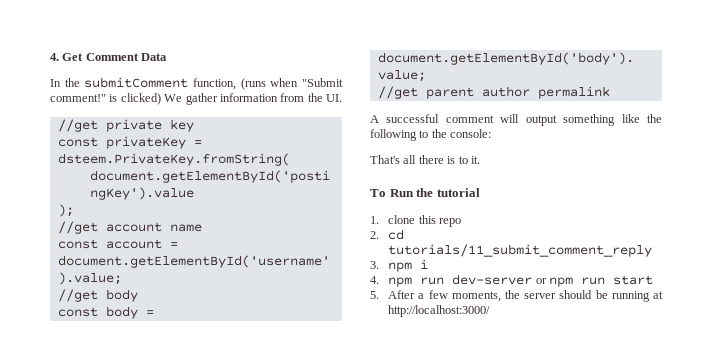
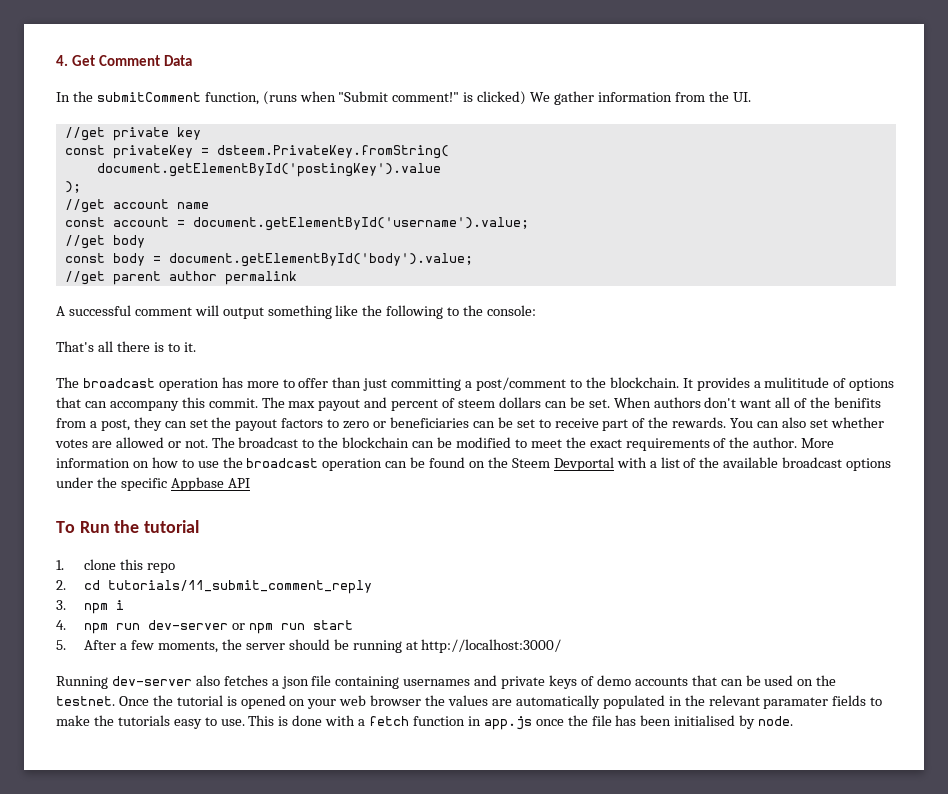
+ The broadcast operation has more to offer than just committing a post/comment to the blockchain. It provides a mulititude of options that can accompany this commit. The max payout and percent of steem dollars can be set. When authors don't want all of the benifits from a post, they can set the payout factors to zero or beneficiaries can be set to receive part of the rewards. You can also set whether votes are allowed or not. The broadcast to the blockchain can be modified to meet the exact requirements of the author. More information on how to use the broadcast operation can be found on the Steem Devportal with a list of the available broadcast options under the specific Appbase API
+ Running dev-server also fetches a json file containing usernames and private keys of demo accounts that can be used on the testnet. Once the tutorial is opened on your web browser the values are automatically populated in the relevant paramater fields to make the tutorials easy to use. This is done with a fetch function in app.js once the file has been initialised by node.

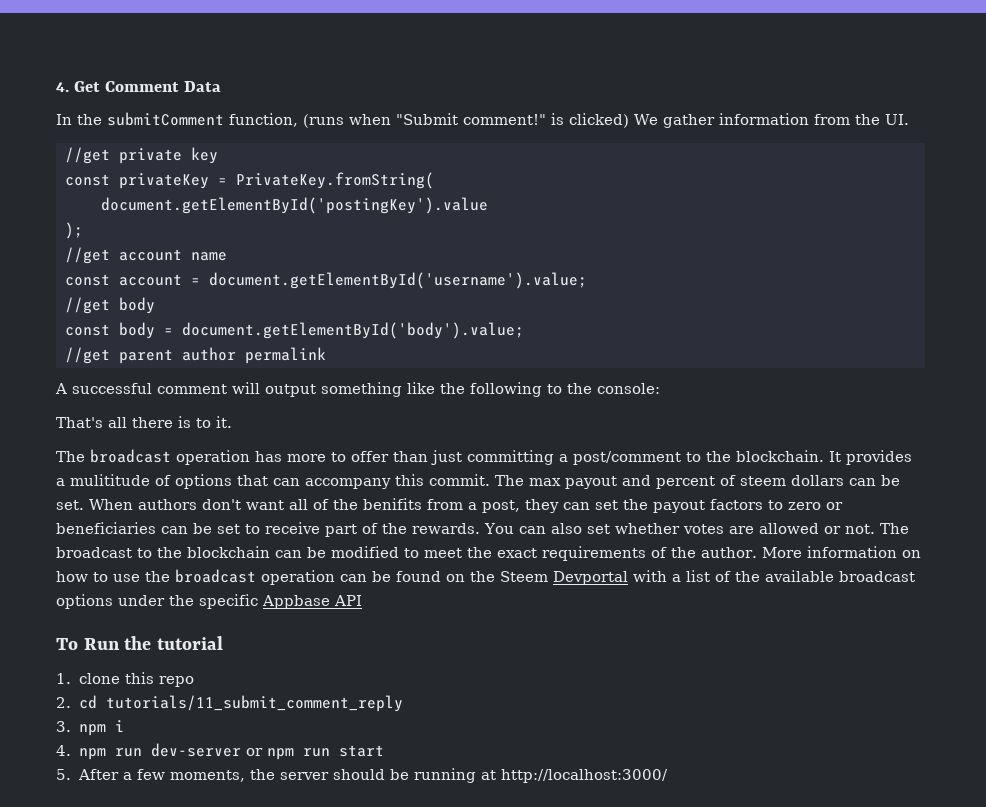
- const privateKey = dsteem.PrivateKey.fromString(
+ const privateKey = PrivateKey.fromString(
- Running dev-server also fetches a json file containing usernames and private keys of demo accounts that can be used on the testnet. Once the tutorial is opened on your web browser the values are automatically populated in the relevant paramater fields to make the tutorials easy to use. This is done with a fetch function in app.js once the file has been initialised by node.

